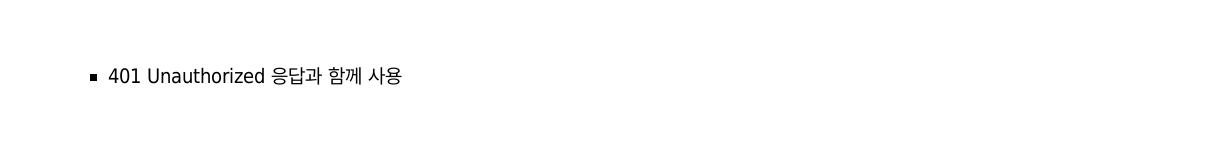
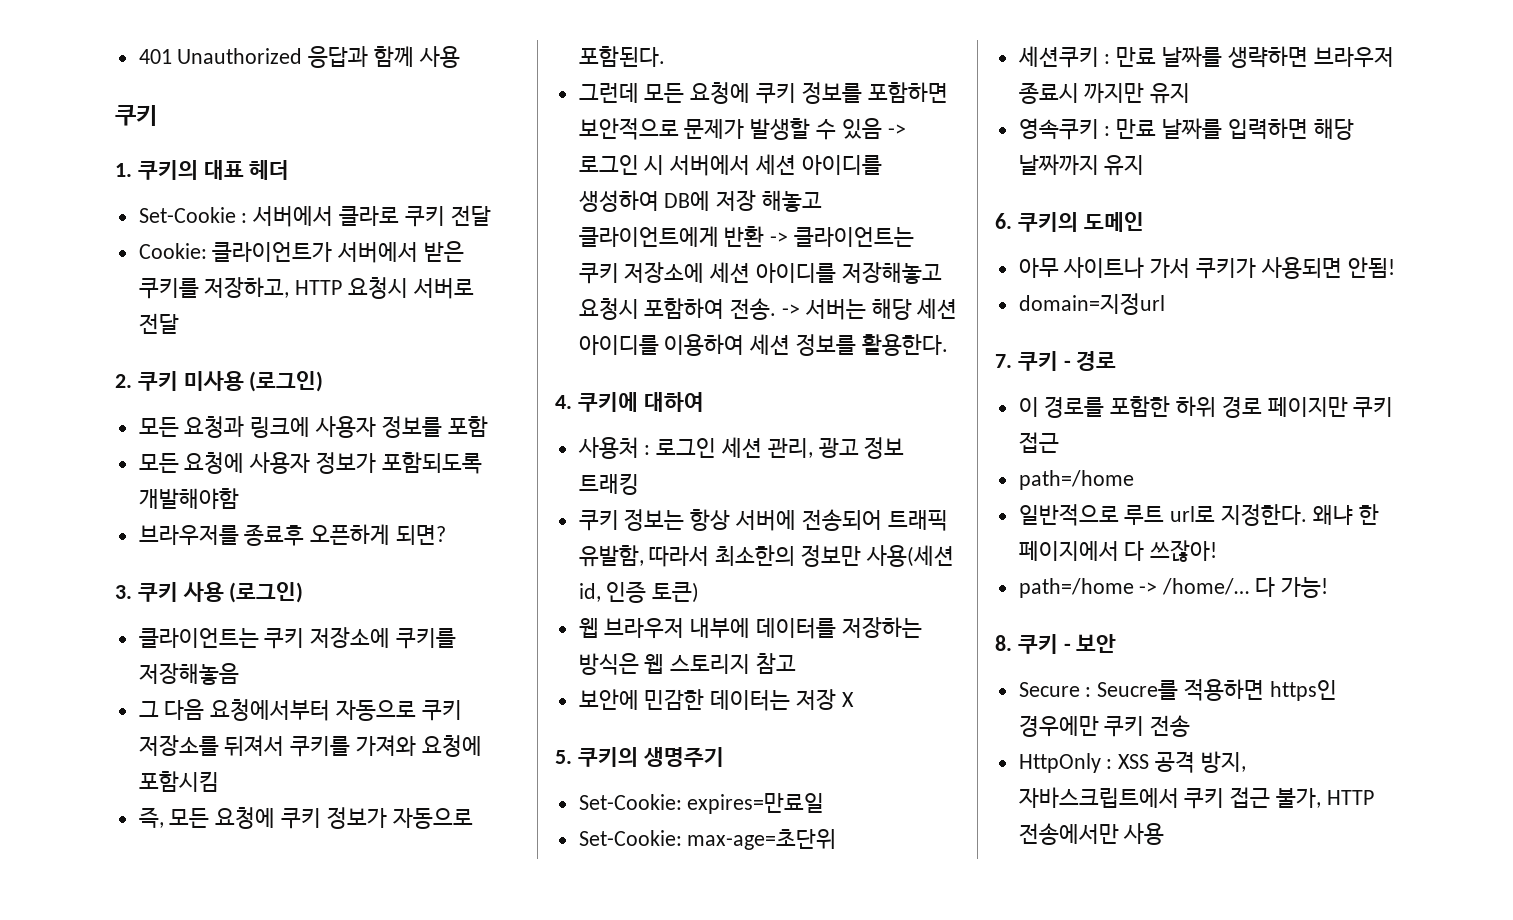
  401 Unauthorized 응답과 함께 사용
+ 쿠키
+ 1. 쿠키의 대표 헤더
+ Set-Cookie : 서버에서 클라로 쿠키 전달
+ Cookie: 클라이언트가 서버에서 받은 쿠키를 저장하고, HTTP 요청시 서버로 전달
+ 2. 쿠키 미사용 (로그인)
+ 모든 요청과 링크에 사용자 정보를 포함
+ 모든 요청에 사용자 정보가 포함되도록 개발해야함
+ 브라우저를 종료후 오픈하게 되면?
+ 3. 쿠키 사용 (로그인)
+ 클라이언트는 쿠키 저장소에 쿠키를 저장해놓음
+ 그 다음 요청에서부터 자동으로 쿠키 저장소를 뒤져서 쿠키를 가져와 요청에 포함시킴
+ 즉, 모든 요청에 쿠키 정보가 자동으로 포함된다.
+ 그런데 모든 요청에 쿠키 정보를 포함하면 보안적으로 문제가 발생할 수 있음 -> 로그인 시 서버에서 세션 아이디를 생성하여 DB에 저장 해놓고 클라이언트에게 반환 -> 클라이언트는 쿠키 저장소에 세션 아이디를 저장해놓고 요청시 포함하여 전송. -> 서버는 해당 세션 아이디를 이용하여 세션 정보를 활용한다.
+ 4. 쿠키에 대하여
+ 사용처 : 로그인 세션 관리, 광고 정보 트래킹
+ 쿠키 정보는 항상 서버에 전송되어 트래픽 유발함, 따라서 최소한의 정보만 사용(세션 id, 인증 토큰)
+ 웹 브라우저 내부에 데이터를 저장하는 방식은 웹 스토리지 참고
+ 보안에 민감한 데이터는 저장 X
+ 5. 쿠키의 생명주기
+ Set-Cookie: expires=만료일
+ Set-Cookie: max-age=초단위
+ 세션쿠키 : 만료 날짜를 생략하면 브라우저 종료시 까지만 유지
+ 영속쿠키 : 만료 날짜를 입력하면 해당 날짜까지 유지
+ 6. 쿠키의 도메인
+ 아무 사이트나 가서 쿠키가 사용되면 안됨!
+ domain=지정url
+ 7. 쿠키 - 경로
+ 이 경로를 포함한 하위 경로 페이지만 쿠키 접근
+ path=/home
+ 일반적으로 루트 url로 지정한다. 왜냐 한 페이지에서 다 쓰잖아!
+ path=/home -> /home/… 다 가능!
+ 8. 쿠키 - 보안
+ Secure : Seucre를 적용하면 https인 경우에만 쿠키 전송
+ HttpOnly : XSS 공격 방지, 자바스크립트에서 쿠키 접근 불가, HTTP 전송에서만 사용

